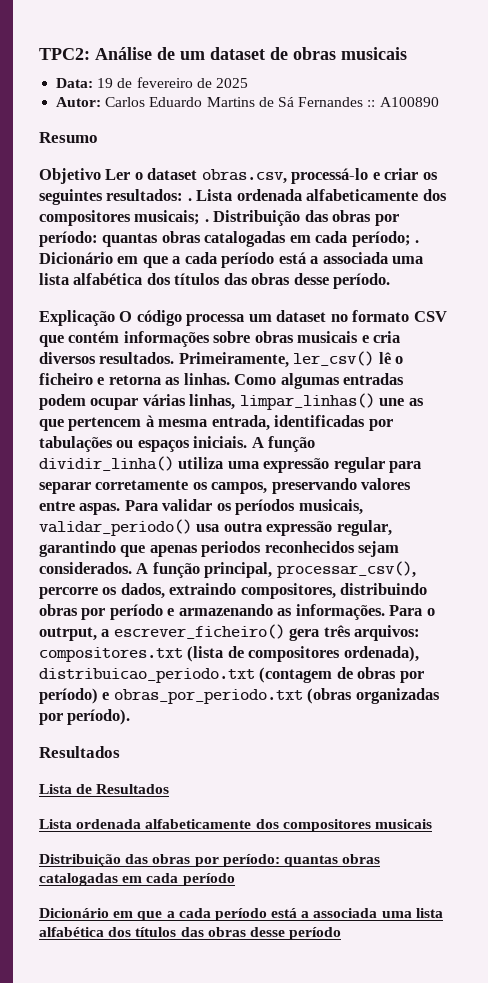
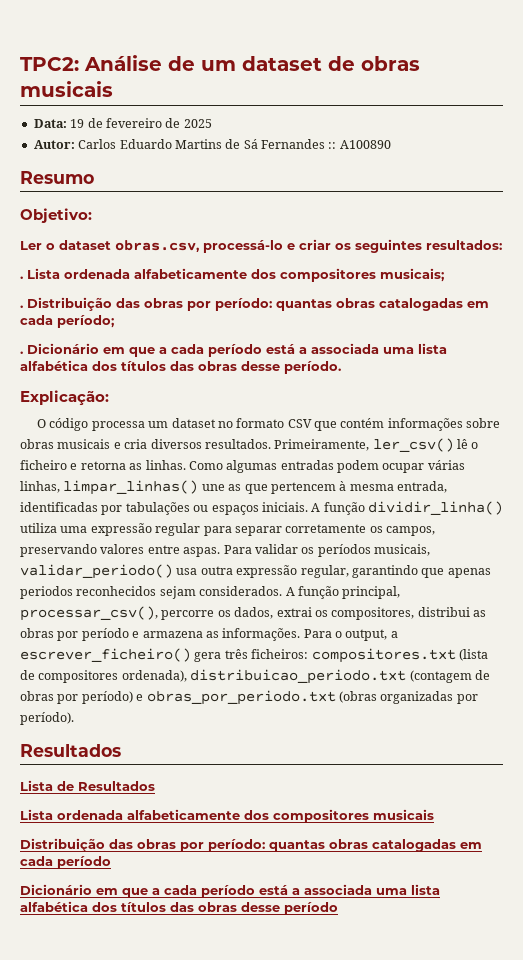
- Objetivo Ler o dataset obras.csv, processá-lo e criar os seguintes resultados: .
+ Objetivo:
+ Ler o dataset obras.csv, processá-lo e criar os seguintes resultados:
+ .
- Lista ordenada alfabeticamente dos compositores musicais; .
+ Lista ordenada alfabeticamente dos compositores musicais;
+ .
- Distribuição das obras por período: quantas obras catalogadas em cada período; .
+ Distribuição das obras por período: quantas obras catalogadas em cada período;
+ .
- Explicação O código processa um dataset no formato CSV que contém informações sobre obras musicais e cria diversos resultados.
+ Explicação:
+ O código processa um dataset no formato CSV que contém informações sobre obras musicais e cria diversos resultados.
- A função principal, processar_csv(), percorre os dados, extraindo compositores, distribuindo obras por período e armazenando as informações.
+ A função principal, processar_csv(), percorre os dados, extrai os compositores, distribui as obras por período e armazena as informações.
- Para o outrput, a escrever_ficheiro() gera três arquivos: compositores.txt (lista de compositores ordenada), distribuicao_periodo.txt (contagem de obras por período) e obras_por_periodo.txt (obras organizadas por período).
+ Para o output, a escrever_ficheiro() gera três ficheiros: compositores.txt (lista de compositores ordenada), distribuicao_periodo.txt (contagem de obras por período) e obras_por_periodo.txt (obras organizadas por período).

